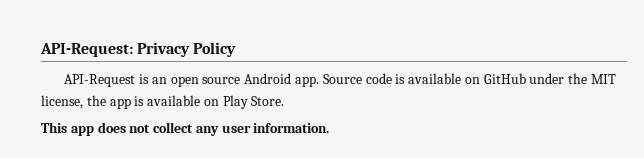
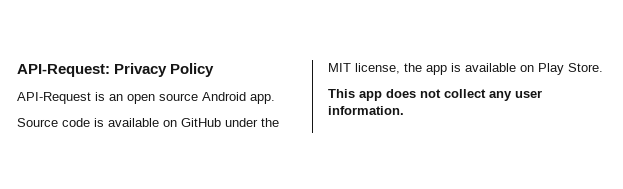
- API-Request is an open source Android app. Source code is available on GitHub under the MIT license, the app is available on Play Store.
+ API-Request is an open source Android app.
+ Source code is available on GitHub under the MIT license, the app is available on Play Store.

